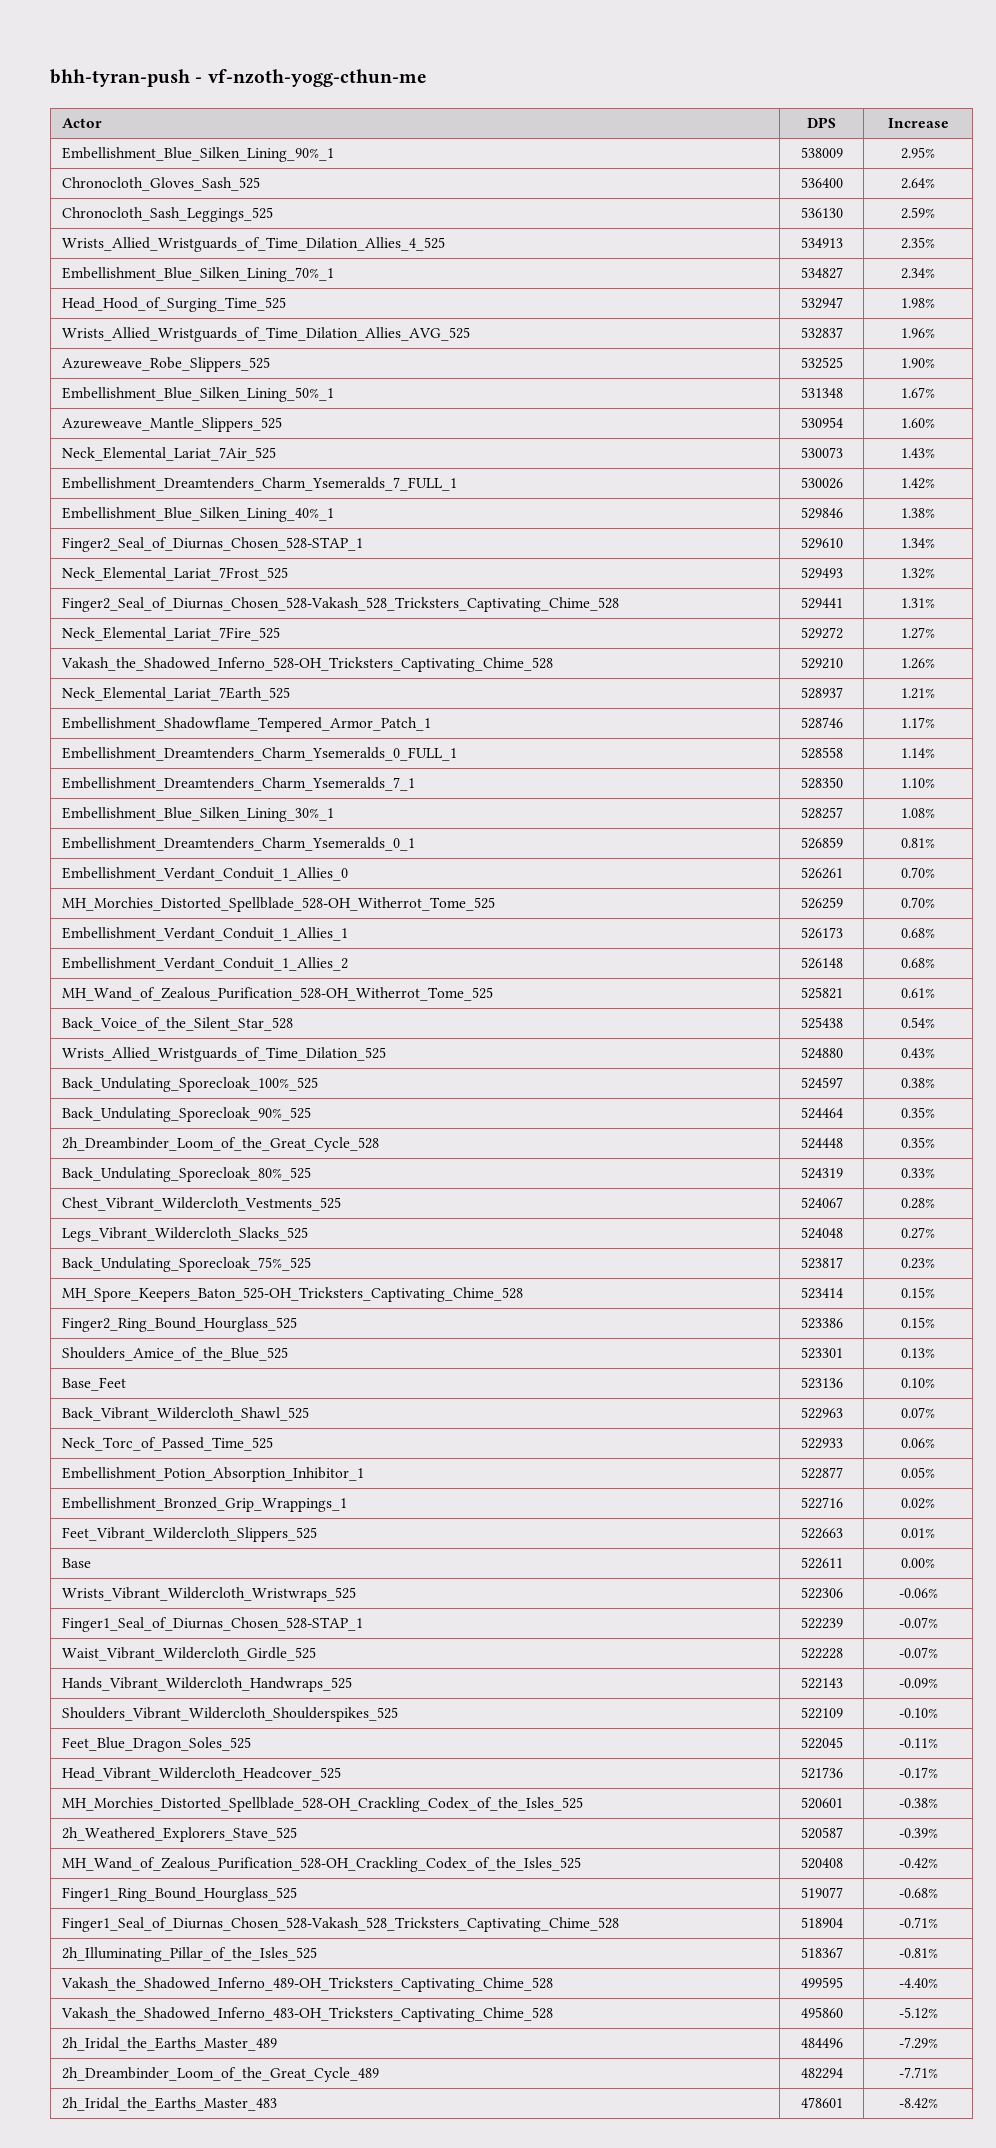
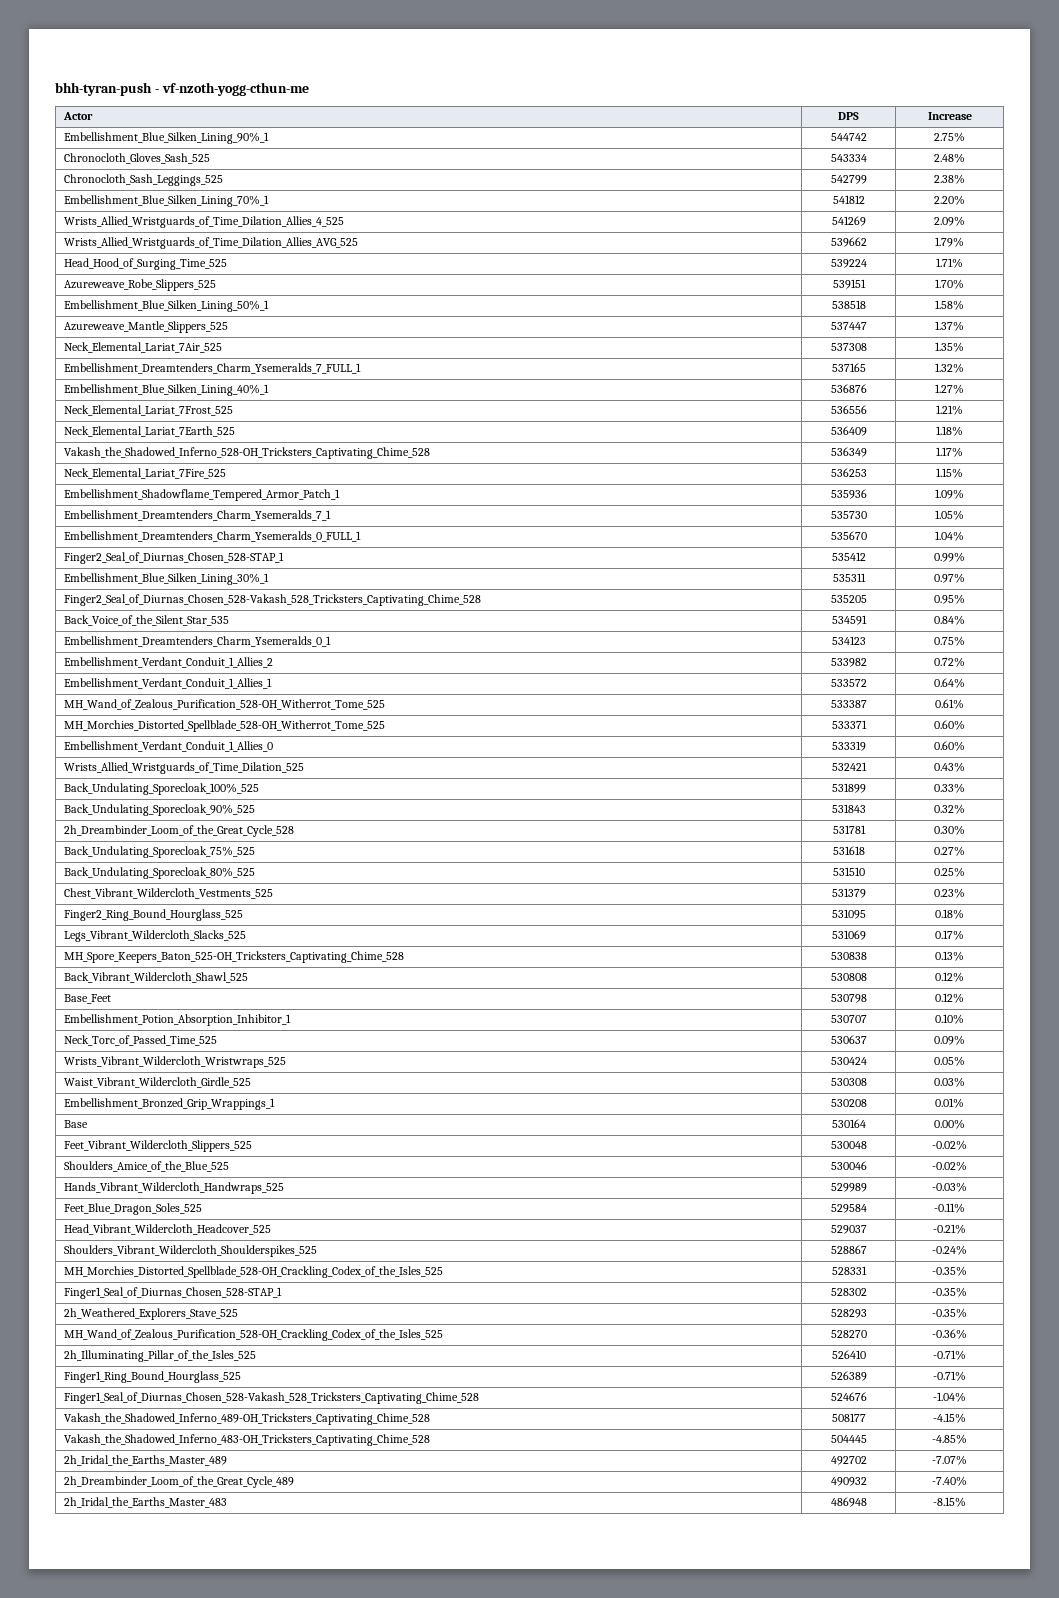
- Embellishment_Blue_Silken_Lining_90%_1 | 538009 | 2.95%
+ Embellishment_Blue_Silken_Lining_90%_1 | 544742 | 2.75%
- Chronocloth_Gloves_Sash_525 | 536400 | 2.64%
+ Chronocloth_Gloves_Sash_525 | 543334 | 2.48%
- Chronocloth_Sash_Leggings_525 | 536130 | 2.59%
- Wrists_Allied_Wristguards_of_Time_Dilation_Allies_4_525 | 534913 | 2.35%
- Embellishment_Blue_Silken_Lining_70%_1 | 534827 | 2.34%
- Head_Hood_of_Surging_Time_525 | 532947 | 1.98%
- Wrists_Allied_Wristguards_of_Time_Dilation_Allies_AVG_525 | 532837 | 1.96%
+ Chronocloth_Sash_Leggings_525 | 542799 | 2.38%
+ Embellishment_Blue_Silken_Lining_70%_1 | 541812 | 2.20%
+ Wrists_Allied_Wristguards_of_Time_Dilation_Allies_4_525 | 541269 | 2.09%
+ Wrists_Allied_Wristguards_of_Time_Dilation_Allies_AVG_525 | 539662 | 1.79%
+ Head_Hood_of_Surging_Time_525 | 539224 | 1.71%
- Azureweave_Robe_Slippers_525 | 532525 | 1.90%
+ Azureweave_Robe_Slippers_525 | 539151 | 1.70%
- Embellishment_Blue_Silken_Lining_50%_1 | 531348 | 1.67%
+ Embellishment_Blue_Silken_Lining_50%_1 | 538518 | 1.58%
- Azureweave_Mantle_Slippers_525 | 530954 | 1.60%
+ Azureweave_Mantle_Slippers_525 | 537447 | 1.37%
- Neck_Elemental_Lariat_7Air_525 | 530073 | 1.43%
+ Neck_Elemental_Lariat_7Air_525 | 537308 | 1.35%
- Embellishment_Dreamtenders_Charm_Ysemeralds_7_FULL_1 | 530026 | 1.42%
+ Embellishment_Dreamtenders_Charm_Ysemeralds_7_FULL_1 | 537165 | 1.32%
- Embellishment_Blue_Silken_Lining_40%_1 | 529846 | 1.38%
- Finger2_Seal_of_Diurnas_Chosen_528-STAP_1 | 529610 | 1.34%
- Neck_Elemental_Lariat_7Frost_525 | 529493 | 1.32%
- Finger2_Seal_of_Diurnas_Chosen_528-Vakash_528_Tricksters_Captivating_Chime_528 | 529441 | 1.31%
- Neck_Elemental_Lariat_7Fire_525 | 529272 | 1.27%
- Vakash_the_Shadowed_Inferno_528-OH_Tricksters_Captivating_Chime_528 | 529210 | 1.26%
- Neck_Elemental_Lariat_7Earth_525 | 528937 | 1.21%
- Embellishment_Shadowflame_Tempered_Armor_Patch_1 | 528746 | 1.17%
- Embellishment_Dreamtenders_Charm_Ysemeralds_0_FULL_1 | 528558 | 1.14%
- Embellishment_Dreamtenders_Charm_Ysemeralds_7_1 | 528350 | 1.10%
- Embellishment_Blue_Silken_Lining_30%_1 | 528257 | 1.08%
- Embellishment_Dreamtenders_Charm_Ysemeralds_0_1 | 526859 | 0.81%
- Embellishment_Verdant_Conduit_1_Allies_0 | 526261 | 0.70%
- MH_Morchies_Distorted_Spellblade_528-OH_Witherrot_Tome_525 | 526259 | 0.70%
- Embellishment_Verdant_Conduit_1_Allies_1 | 526173 | 0.68%
- Embellishment_Verdant_Conduit_1_Allies_2 | 526148 | 0.68%
- MH_Wand_of_Zealous_Purification_528-OH_Witherrot_Tome_525 | 525821 | 0.61%
- Back_Voice_of_the_Silent_Star_528 | 525438 | 0.54%
+ Embellishment_Blue_Silken_Lining_40%_1 | 536876 | 1.27%
+ Neck_Elemental_Lariat_7Frost_525 | 536556 | 1.21%
+ Neck_Elemental_Lariat_7Earth_525 | 536409 | 1.18%
+ Vakash_the_Shadowed_Inferno_528-OH_Tricksters_Captivating_Chime_528 | 536349 | 1.17%
+ Neck_Elemental_Lariat_7Fire_525 | 536253 | 1.15%
+ Embellishment_Shadowflame_Tempered_Armor_Patch_1 | 535936 | 1.09%
+ Embellishment_Dreamtenders_Charm_Ysemeralds_7_1 | 535730 | 1.05%
+ Embellishment_Dreamtenders_Charm_Ysemeralds_0_FULL_1 | 535670 | 1.04%
+ Finger2_Seal_of_Diurnas_Chosen_528-STAP_1 | 535412 | 0.99%
+ Embellishment_Blue_Silken_Lining_30%_1 | 535311 | 0.97%
+ Finger2_Seal_of_Diurnas_Chosen_528-Vakash_528_Tricksters_Captivating_Chime_528 | 535205 | 0.95%
+ Back_Voice_of_the_Silent_Star_535 | 534591 | 0.84%
+ Embellishment_Dreamtenders_Charm_Ysemeralds_0_1 | 534123 | 0.75%
+ Embellishment_Verdant_Conduit_1_Allies_2 | 533982 | 0.72%
+ Embellishment_Verdant_Conduit_1_Allies_1 | 533572 | 0.64%
+ MH_Wand_of_Zealous_Purification_528-OH_Witherrot_Tome_525 | 533387 | 0.61%
+ MH_Morchies_Distorted_Spellblade_528-OH_Witherrot_Tome_525 | 533371 | 0.60%
+ Embellishment_Verdant_Conduit_1_Allies_0 | 533319 | 0.60%
- Wrists_Allied_Wristguards_of_Time_Dilation_525 | 524880 | 0.43%
+ Wrists_Allied_Wristguards_of_Time_Dilation_525 | 532421 | 0.43%
- Back_Undulating_Sporecloak_100%_525 | 524597 | 0.38%
+ Back_Undulating_Sporecloak_100%_525 | 531899 | 0.33%
- Back_Undulating_Sporecloak_90%_525 | 524464 | 0.35%
+ Back_Undulating_Sporecloak_90%_525 | 531843 | 0.32%
- 2h_Dreambinder_Loom_of_the_Great_Cycle_528 | 524448 | 0.35%
+ 2h_Dreambinder_Loom_of_the_Great_Cycle_528 | 531781 | 0.30%
+ Back_Undulating_Sporecloak_75%_525 | 531618 | 0.27%
- Back_Undulating_Sporecloak_80%_525 | 524319 | 0.33%
+ Back_Undulating_Sporecloak_80%_525 | 531510 | 0.25%
- Chest_Vibrant_Wildercloth_Vestments_525 | 524067 | 0.28%
- Legs_Vibrant_Wildercloth_Slacks_525 | 524048 | 0.27%
- Back_Undulating_Sporecloak_75%_525 | 523817 | 0.23%
- MH_Spore_Keepers_Baton_525-OH_Tricksters_Captivating_Chime_528 | 523414 | 0.15%
- Finger2_Ring_Bound_Hourglass_525 | 523386 | 0.15%
- Shoulders_Amice_of_the_Blue_525 | 523301 | 0.13%
- Base_Feet | 523136 | 0.10%
- Back_Vibrant_Wildercloth_Shawl_525 | 522963 | 0.07%
- Neck_Torc_of_Passed_Time_525 | 522933 | 0.06%
- Embellishment_Potion_Absorption_Inhibitor_1 | 522877 | 0.05%
- Embellishment_Bronzed_Grip_Wrappings_1 | 522716 | 0.02%
- Feet_Vibrant_Wildercloth_Slippers_525 | 522663 | 0.01%
+ Chest_Vibrant_Wildercloth_Vestments_525 | 531379 | 0.23%
+ Finger2_Ring_Bound_Hourglass_525 | 531095 | 0.18%
+ Legs_Vibrant_Wildercloth_Slacks_525 | 531069 | 0.17%
+ MH_Spore_Keepers_Baton_525-OH_Tricksters_Captivating_Chime_528 | 530838 | 0.13%
+ Back_Vibrant_Wildercloth_Shawl_525 | 530808 | 0.12%
+ Base_Feet | 530798 | 0.12%
+ Embellishment_Potion_Absorption_Inhibitor_1 | 530707 | 0.10%
+ Neck_Torc_of_Passed_Time_525 | 530637 | 0.09%
+ Wrists_Vibrant_Wildercloth_Wristwraps_525 | 530424 | 0.05%
+ Waist_Vibrant_Wildercloth_Girdle_525 | 530308 | 0.03%
+ Embellishment_Bronzed_Grip_Wrappings_1 | 530208 | 0.01%
- Base | 522611 | 0.00%
+ Base | 530164 | 0.00%
- Wrists_Vibrant_Wildercloth_Wristwraps_525 | 522306 | -0.06%
- Finger1_Seal_of_Diurnas_Chosen_528-STAP_1 | 522239 | -0.07%
- Waist_Vibrant_Wildercloth_Girdle_525 | 522228 | -0.07%
- Hands_Vibrant_Wildercloth_Handwraps_525 | 522143 | -0.09%
- Shoulders_Vibrant_Wildercloth_Shoulderspikes_525 | 522109 | -0.10%
+ Feet_Vibrant_Wildercloth_Slippers_525 | 530048 | -0.02%
+ Shoulders_Amice_of_the_Blue_525 | 530046 | -0.02%
+ Hands_Vibrant_Wildercloth_Handwraps_525 | 529989 | -0.03%
- Feet_Blue_Dragon_Soles_525 | 522045 | -0.11%
+ Feet_Blue_Dragon_Soles_525 | 529584 | -0.11%
- Head_Vibrant_Wildercloth_Headcover_525 | 521736 | -0.17%
- MH_Morchies_Distorted_Spellblade_528-OH_Crackling_Codex_of_the_Isles_525 | 520601 | -0.38%
+ Head_Vibrant_Wildercloth_Headcover_525 | 529037 | -0.21%
+ Shoulders_Vibrant_Wildercloth_Shoulderspikes_525 | 528867 | -0.24%
+ MH_Morchies_Distorted_Spellblade_528-OH_Crackling_Codex_of_the_Isles_525 | 528331 | -0.35%
+ Finger1_Seal_of_Diurnas_Chosen_528-STAP_1 | 528302 | -0.35%
- 2h_Weathered_Explorers_Stave_525 | 520587 | -0.39%
+ 2h_Weathered_Explorers_Stave_525 | 528293 | -0.35%
- MH_Wand_of_Zealous_Purification_528-OH_Crackling_Codex_of_the_Isles_525 | 520408 | -0.42%
+ MH_Wand_of_Zealous_Purification_528-OH_Crackling_Codex_of_the_Isles_525 | 528270 | -0.36%
+ 2h_Illuminating_Pillar_of_the_Isles_525 | 526410 | -0.71%
- Finger1_Ring_Bound_Hourglass_525 | 519077 | -0.68%
+ Finger1_Ring_Bound_Hourglass_525 | 526389 | -0.71%
- Finger1_Seal_of_Diurnas_Chosen_528-Vakash_528_Tricksters_Captivating_Chime_528 | 518904 | -0.71%
- 2h_Illuminating_Pillar_of_the_Isles_525 | 518367 | -0.81%
+ Finger1_Seal_of_Diurnas_Chosen_528-Vakash_528_Tricksters_Captivating_Chime_528 | 524676 | -1.04%
- Vakash_the_Shadowed_Inferno_489-OH_Tricksters_Captivating_Chime_528 | 499595 | -4.40%
+ Vakash_the_Shadowed_Inferno_489-OH_Tricksters_Captivating_Chime_528 | 508177 | -4.15%
- Vakash_the_Shadowed_Inferno_483-OH_Tricksters_Captivating_Chime_528 | 495860 | -5.12%
+ Vakash_the_Shadowed_Inferno_483-OH_Tricksters_Captivating_Chime_528 | 504445 | -4.85%
- 2h_Iridal_the_Earths_Master_489 | 484496 | -7.29%
+ 2h_Iridal_the_Earths_Master_489 | 492702 | -7.07%
- 2h_Dreambinder_Loom_of_the_Great_Cycle_489 | 482294 | -7.71%
+ 2h_Dreambinder_Loom_of_the_Great_Cycle_489 | 490932 | -7.40%
- 2h_Iridal_the_Earths_Master_483 | 478601 | -8.42%
+ 2h_Iridal_the_Earths_Master_483 | 486948 | -8.15%

